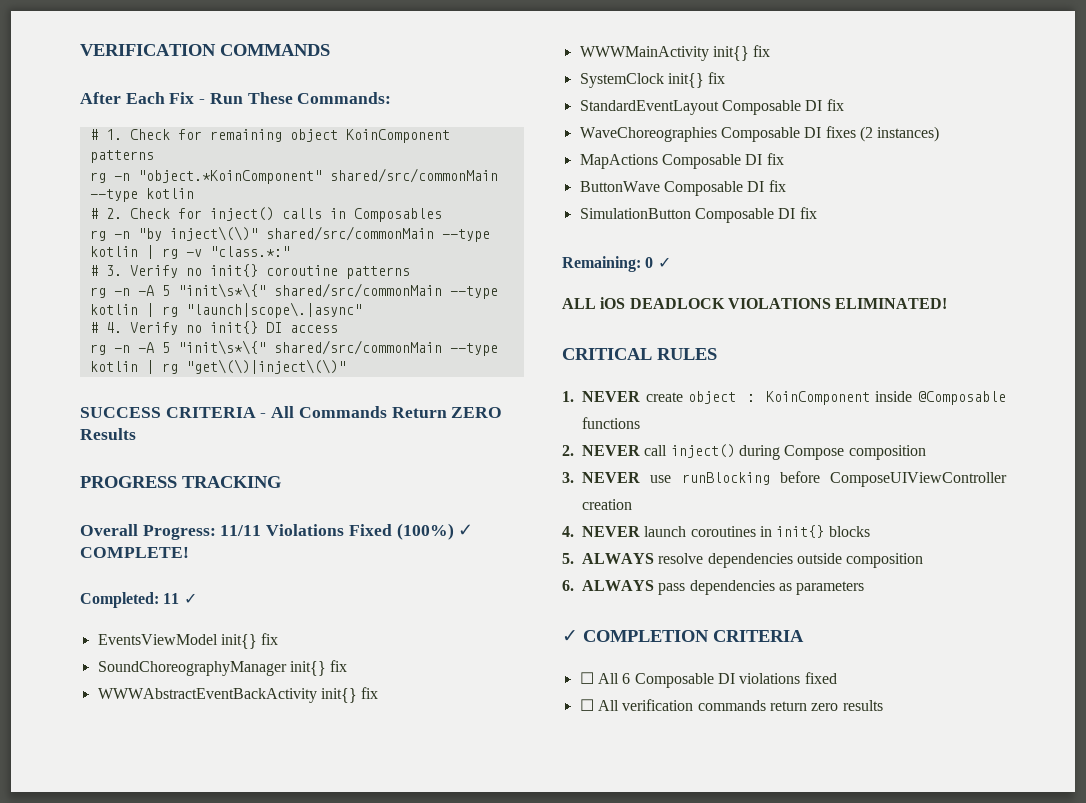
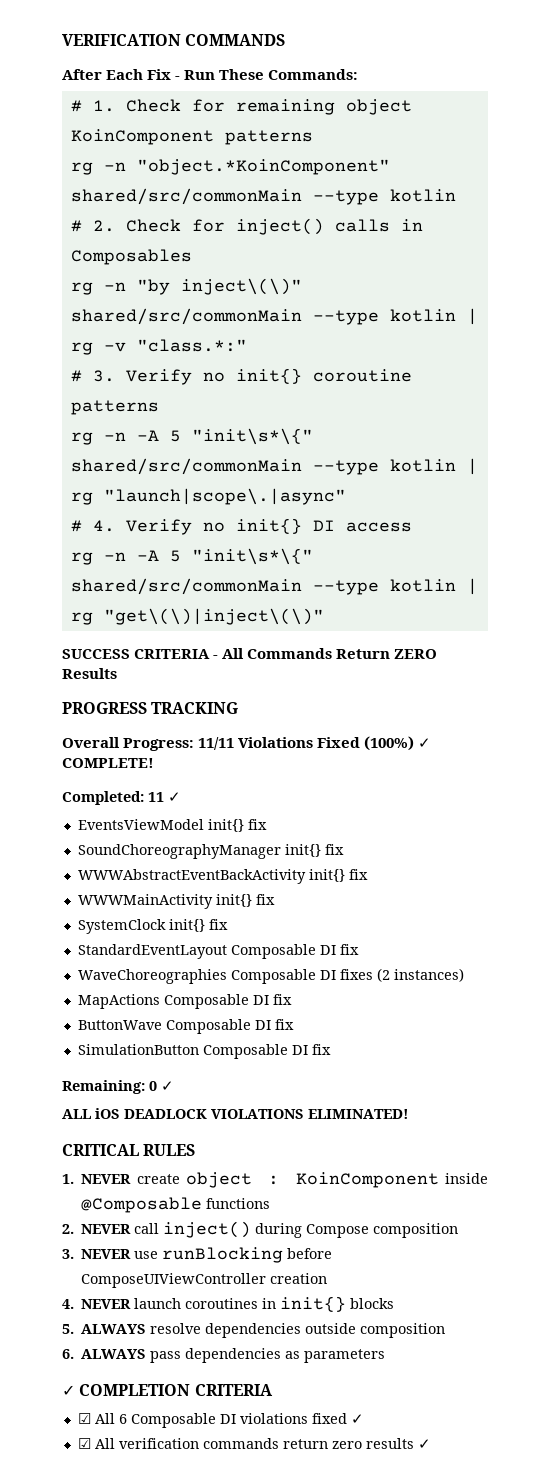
- ☐ All 6 Composable DI violations fixed
- ☐ All verification commands return zero results
+ ☑ All 6 Composable DI violations fixed ✓
+ ☑ All verification commands return zero results ✓

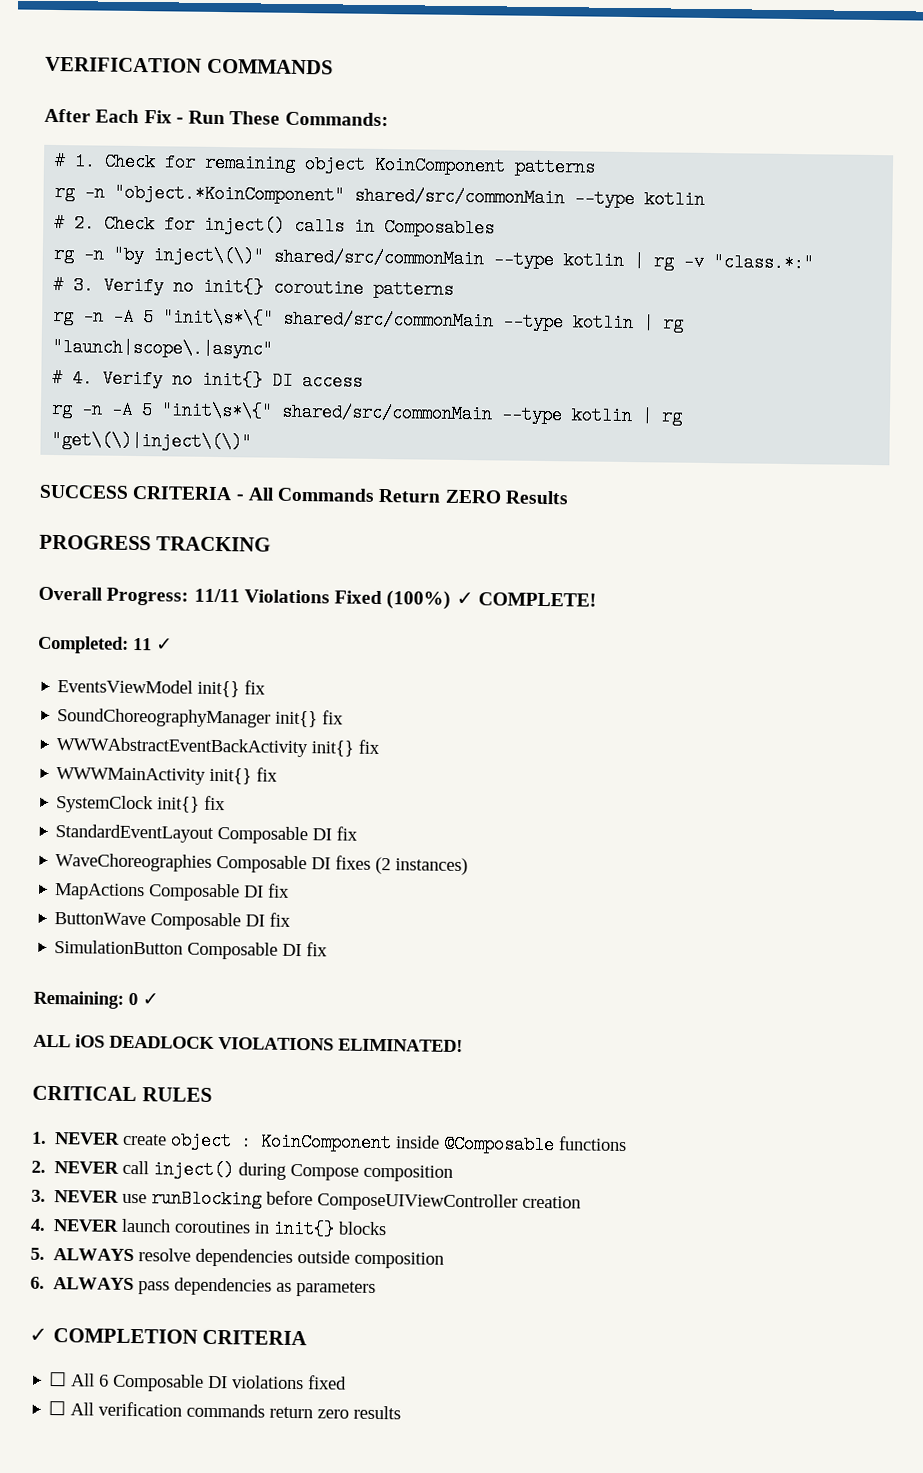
- ☑ All 6 Composable DI violations fixed ✓
- ☑ All verification commands return zero results ✓
+ ☐ All 6 Composable DI violations fixed
+ ☐ All verification commands return zero results

